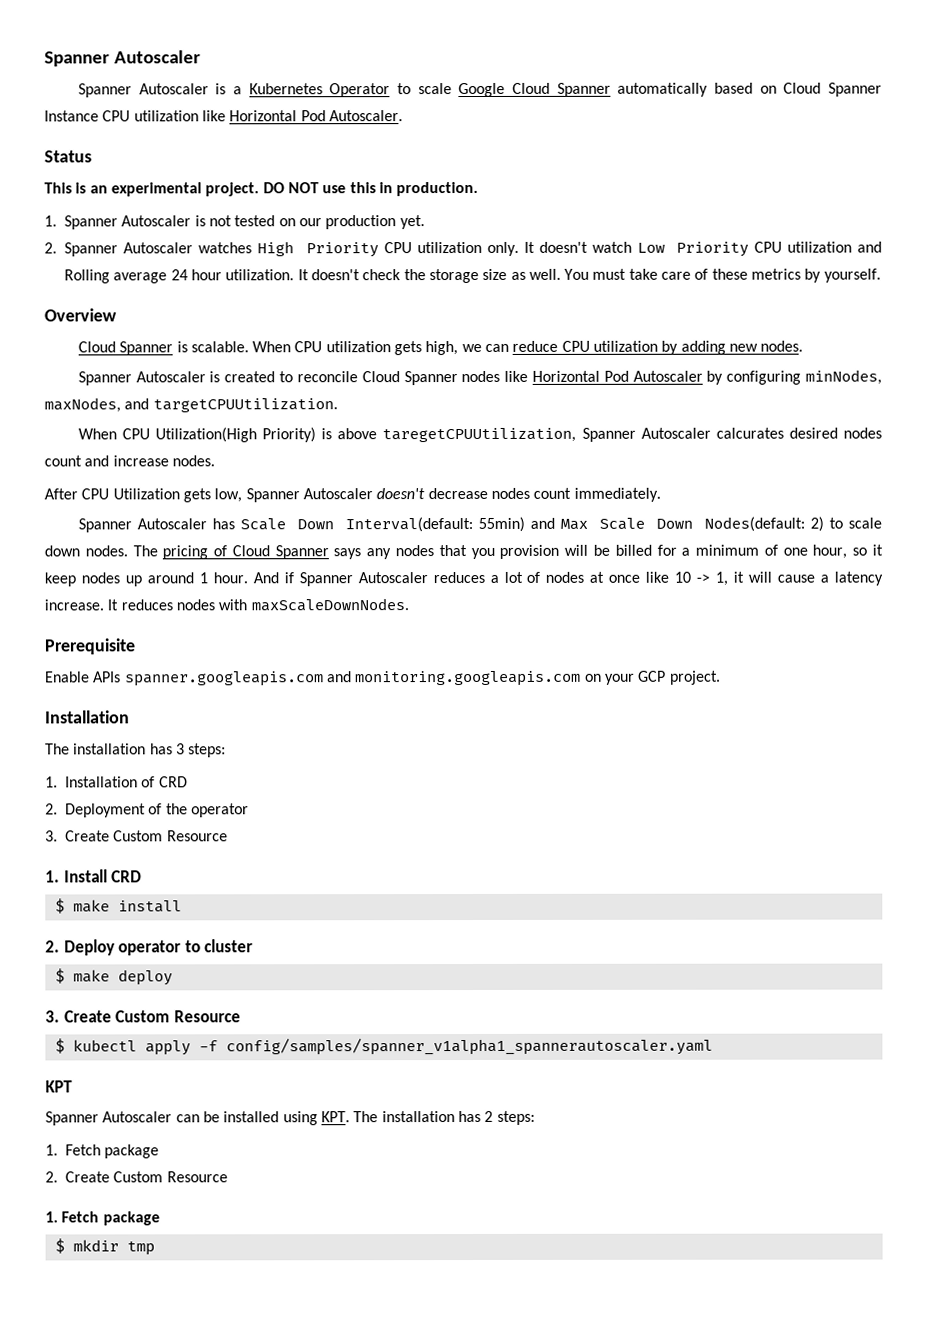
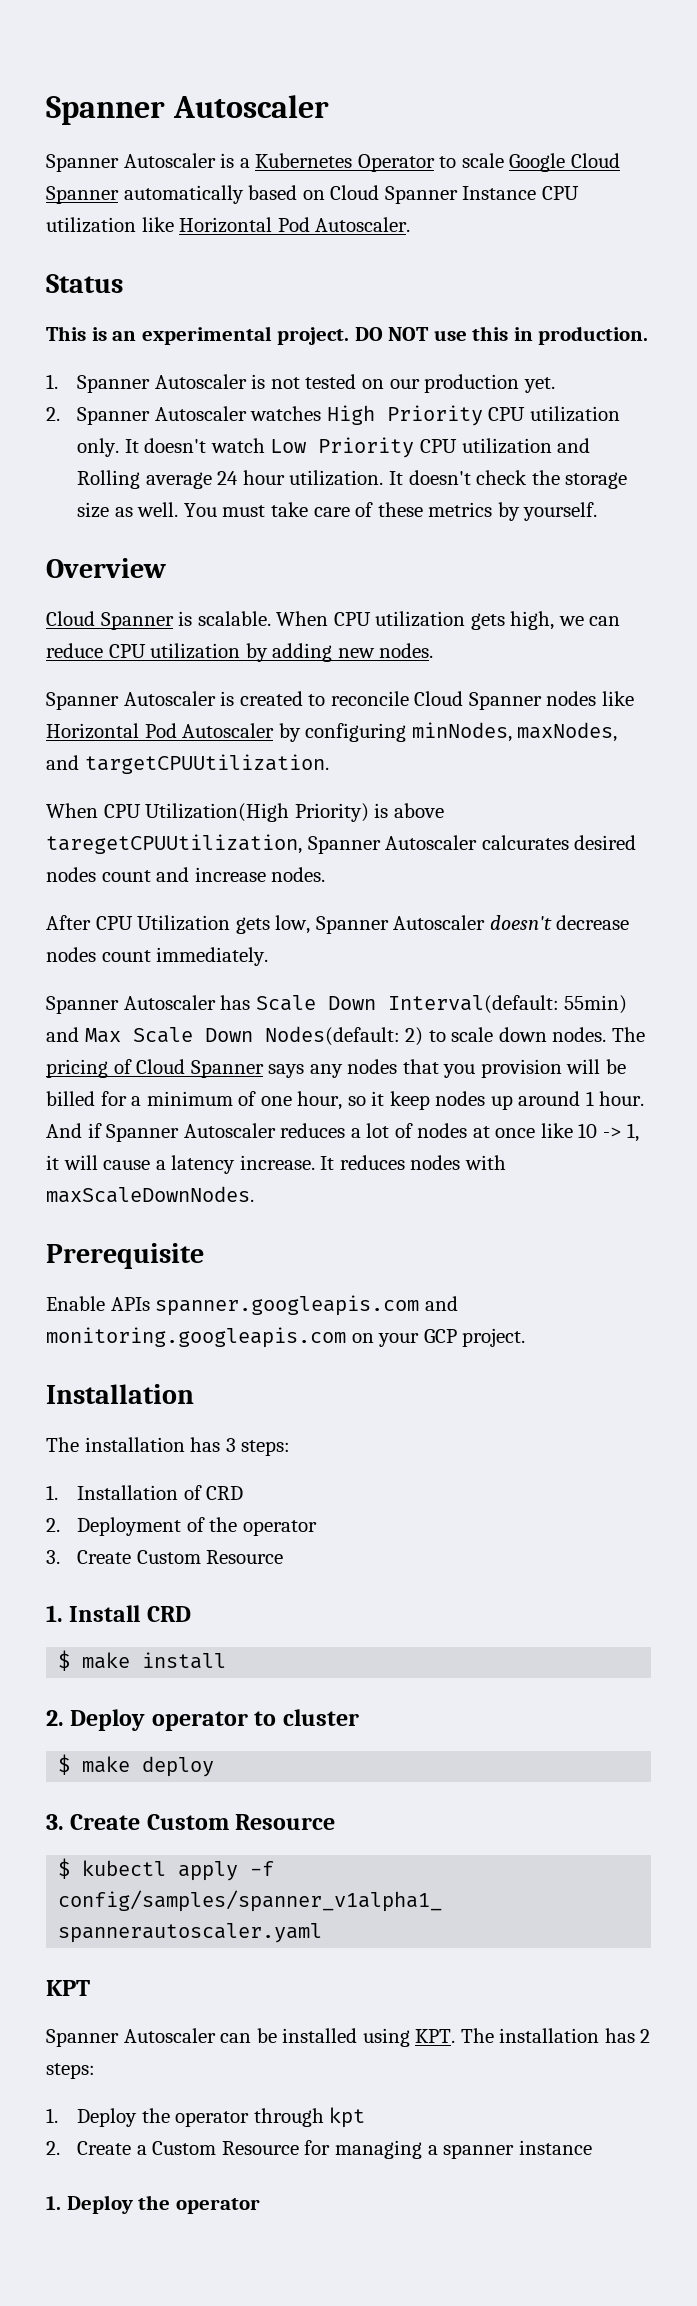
  Spanner Autoscaler can be installed using KPT. The installation has 2 steps:
- 1. Fetch package
+ 1. Deploy the operator through kpt
- 2. Create Custom Resource
- 1. Fetch package
- $ mkdir tmp
+ 2. Create a Custom Resource for managing a spanner instance
+ 1. Deploy the operator

